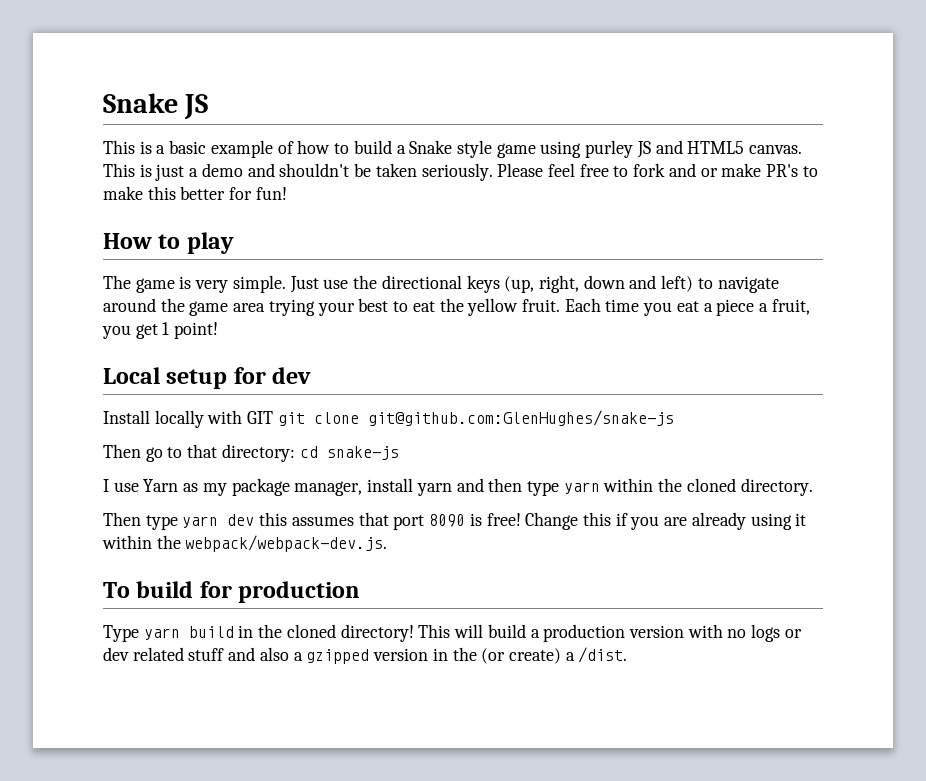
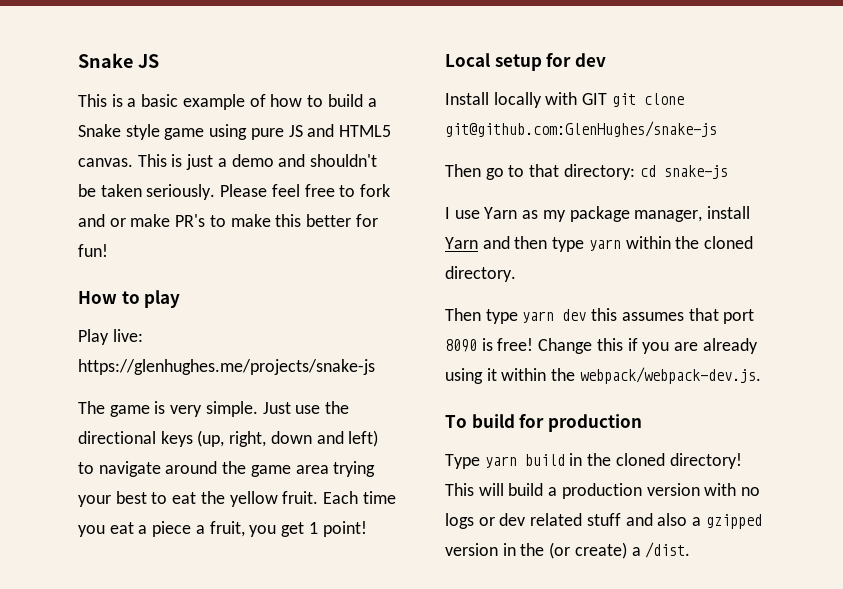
- This is a basic example of how to build a Snake style game using purley JS and HTML5 canvas.
+ This is a basic example of how to build a Snake style game using pure JS and HTML5 canvas.
+ Play live: https://glenhughes.me/projects/snake-js
- I use Yarn as my package manager, install yarn and then type yarn within the cloned directory.
+ I use Yarn as my package manager, install Yarn and then type yarn within the cloned directory.

